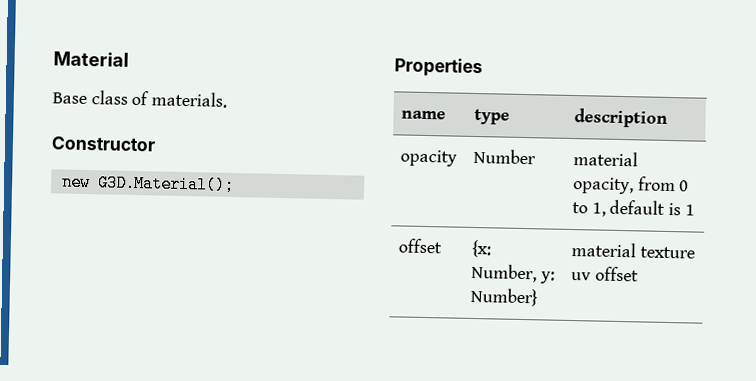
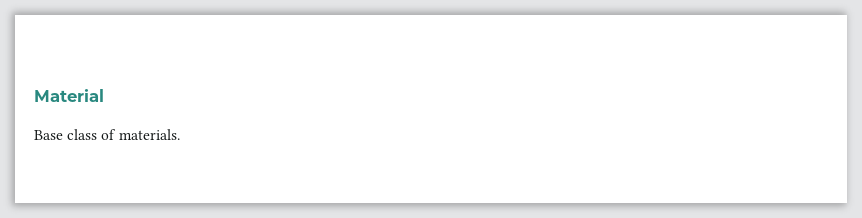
- Constructor
- new G3D.Material();
- Properties
- name | type | description
- opacity | Number | material opacity, from 0 to 1, default is 1
- offset | {x: Number, y: Number} | material texture uv offset

